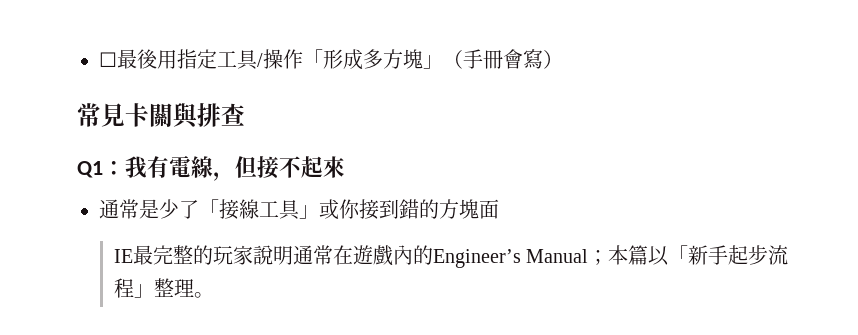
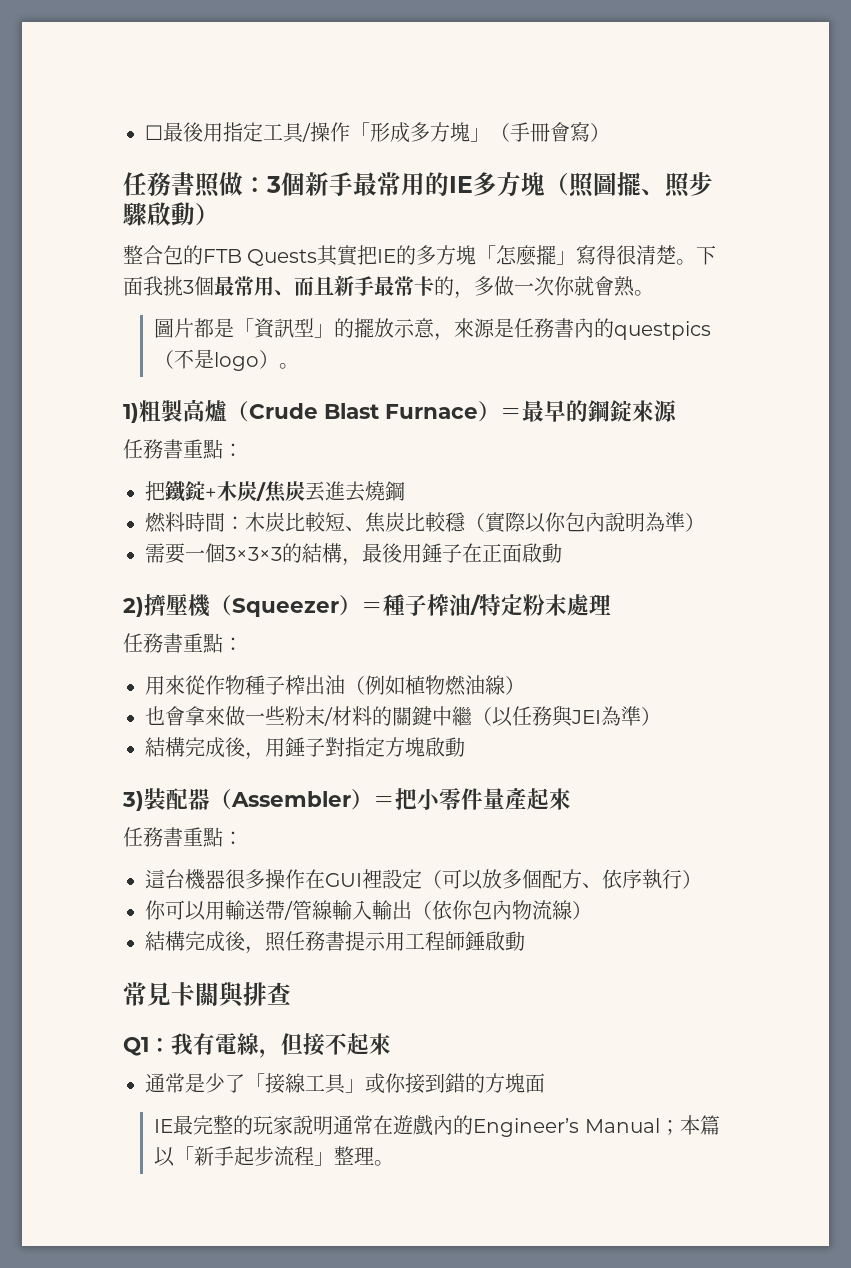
+ 任務書照做：3個新手最常用的IE多方塊（照圖擺、照步驟啟動）
+ 整合包的FTB Quests其實把IE的多方塊「怎麼擺」寫得很清楚。下面我挑3個最常用、而且新手最常卡的，多做一次你就會熟。
+ 圖片都是「資訊型」的擺放示意，來源是任務書內的questpics（不是logo）。
+ 1)粗製高爐（Crude Blast Furnace）＝最早的鋼錠來源
+ 任務書重點：
+ 把鐵錠+木炭/焦炭丟進去燒鋼
+ 燃料時間：木炭比較短、焦炭比較穩（實際以你包內說明為準）
+ 需要一個3×3×3的結構，最後用錘子在正面啟動
+ 2)擠壓機（Squeezer）＝種子榨油/特定粉末處理
+ 任務書重點：
+ 用來從作物種子榨出油（例如植物燃油線）
+ 也會拿來做一些粉末/材料的關鍵中繼（以任務與JEI為準）
+ 結構完成後，用錘子對指定方塊啟動
+ 3)裝配器（Assembler）＝把小零件量產起來
+ 任務書重點：
+ 這台機器很多操作在GUI裡設定（可以放多個配方、依序執行）
+ 你可以用輸送帶/管線輸入輸出（依你包內物流線）
+ 結構完成後，照任務書提示用工程師錘啟動

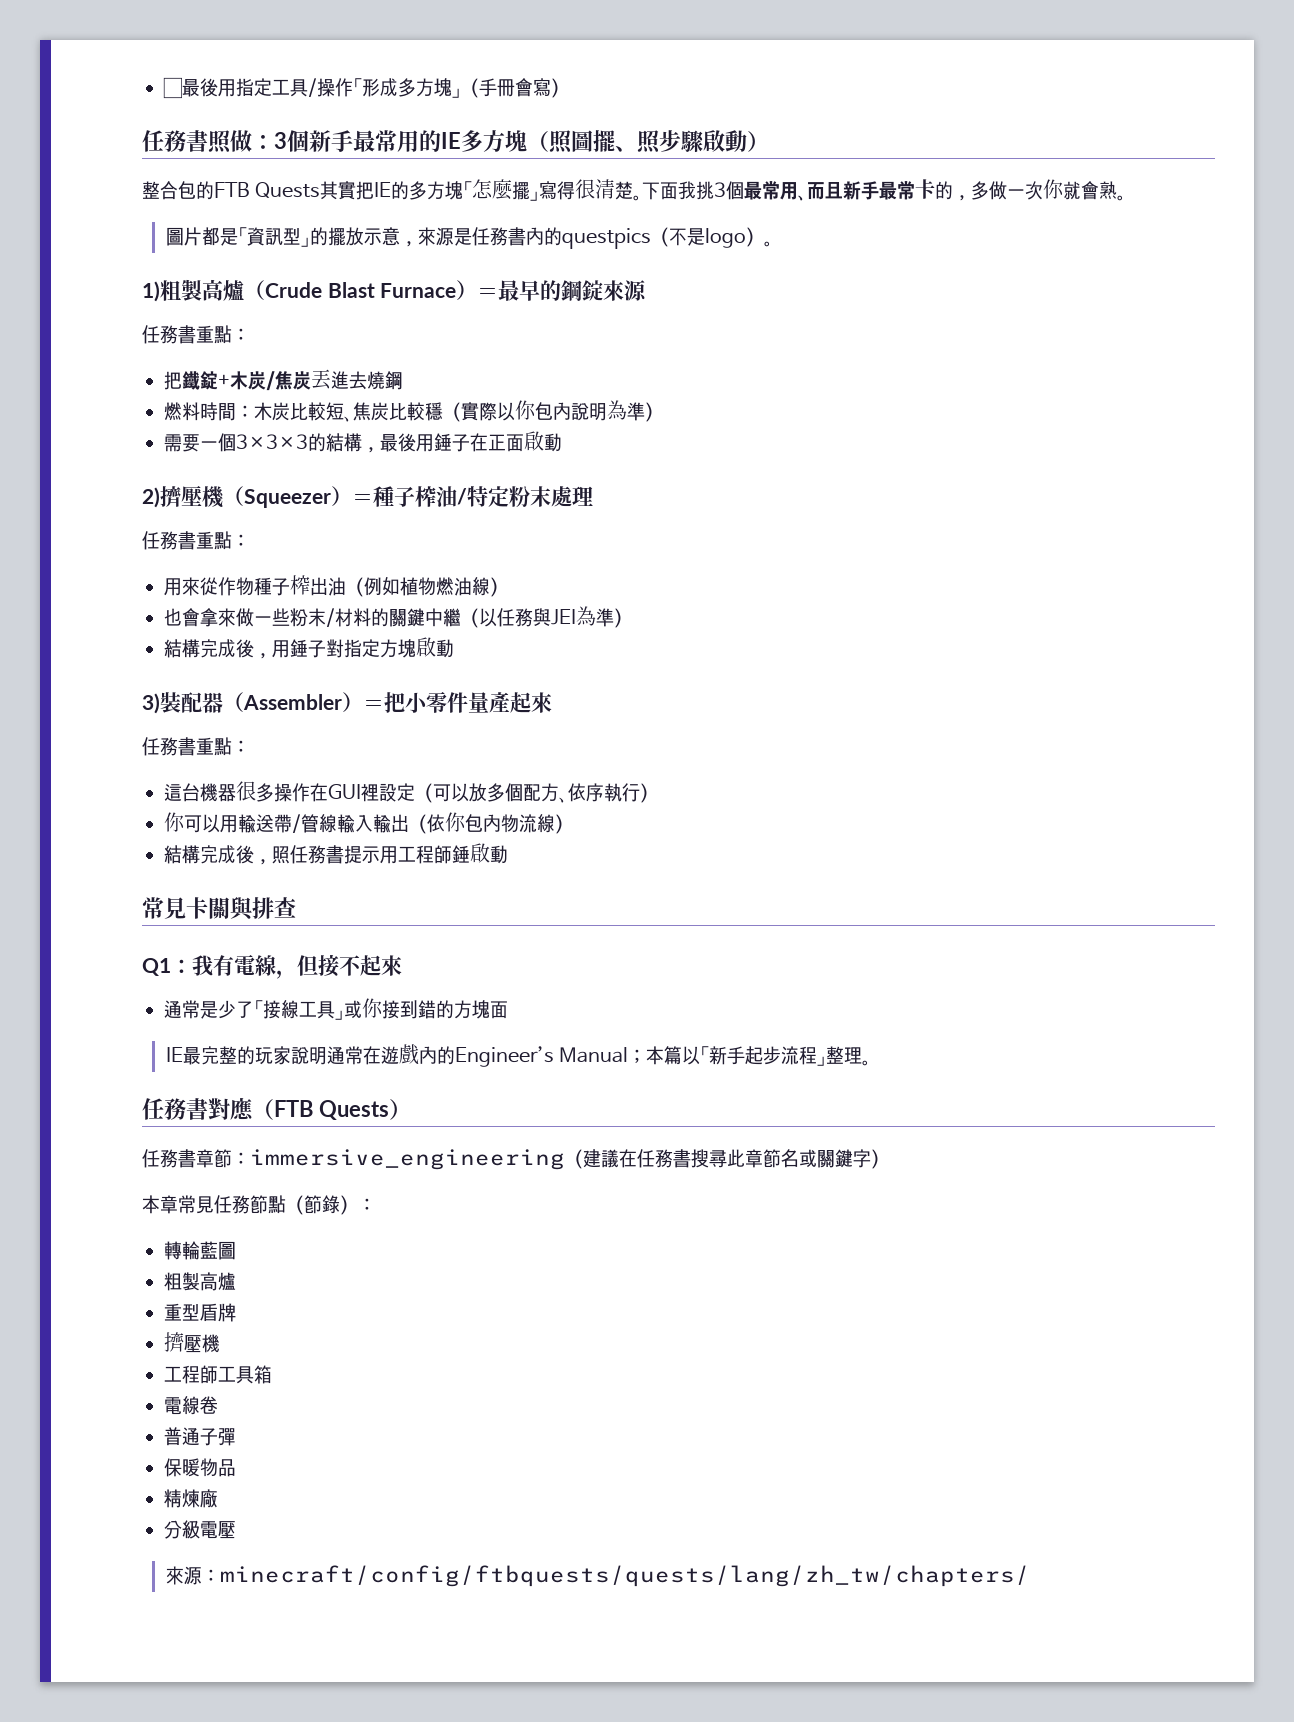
+ 任務書對應（FTB Quests）
+ 任務書章節：immersive_engineering（建議在任務書搜尋此章節名或關鍵字）
+ 本章常見任務節點（節錄）：
+ 轉輪藍圖
+ 粗製高爐
+ 重型盾牌
+ 擠壓機
+ 工程師工具箱
+ 電線卷
+ 普通子彈
+ 保暖物品
+ 精煉廠
+ 分級電壓
+ 來源：minecraft/config/ftbquests/quests/lang/zh_tw/chapters/

